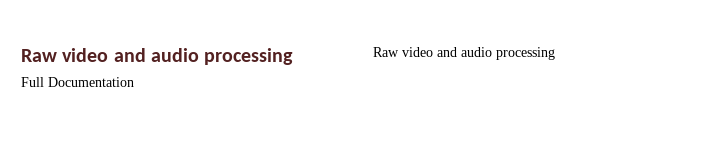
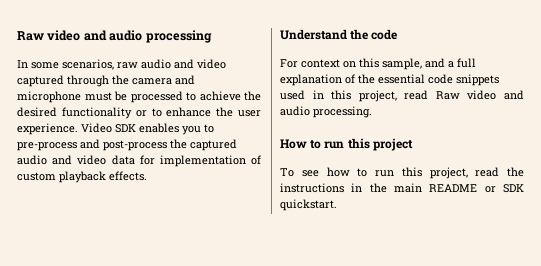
- Full Documentation
- Raw video and audio processing
+ In some scenarios, raw audio and video captured through the camera and microphone must be processed to achieve the desired functionality or to enhance the user experience. Video SDK enables you to pre-process and post-process the captured audio and video data for implementation of custom playback effects.
+ Understand the code
+ For context on this sample, and a full explanation of the essential code snippets used in this project, read Raw video and audio processing.
+ How to run this project
+ To see how to run this project, read the instructions in the main README or SDK quickstart.

